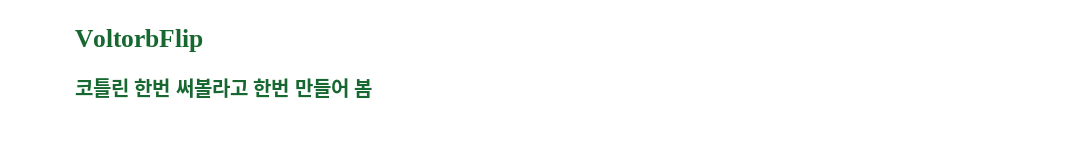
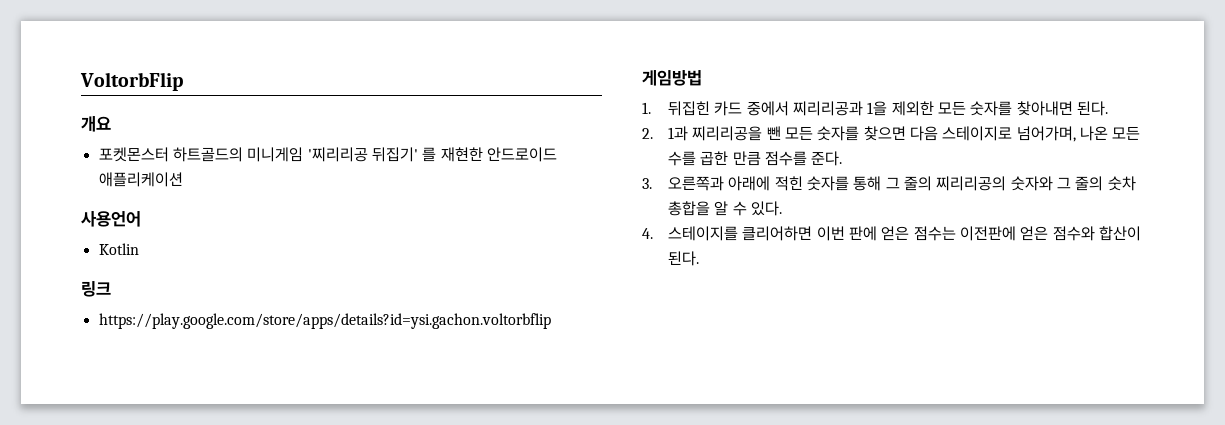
- 코틀린 한번 써볼라고 한번 만들어 봄
+ 개요
+ 포켓몬스터 하트골드의 미니게임 '찌리리공 뒤집기' 를 재현한 안드로이드 애플리케이션
+ 사용언어
+ Kotlin
+ 링크
+ https://play.google.com/store/apps/details?id=ysi.gachon.voltorbflip
+ 게임방법
+ 1. 뒤집힌 카드 중에서 찌리리공과 1을 제외한 모든 숫자를 찾아내면 된다.
+ 2. 1과 찌리리공을 뺀 모든 숫자를 찾으면 다음 스테이지로 넘어가며, 나온 모든 수를 곱한 만큼 점수를 준다.
+ 3. 오른쪽과 아래에 적힌 숫자를 통해 그 줄의 찌리리공의 숫자와 그 줄의 숫차 총합을 알 수 있다.
+ 4. 스테이지를 클리어하면 이번 판에 얻은 점수는 이전판에 얻은 점수와 합산이 된다.

